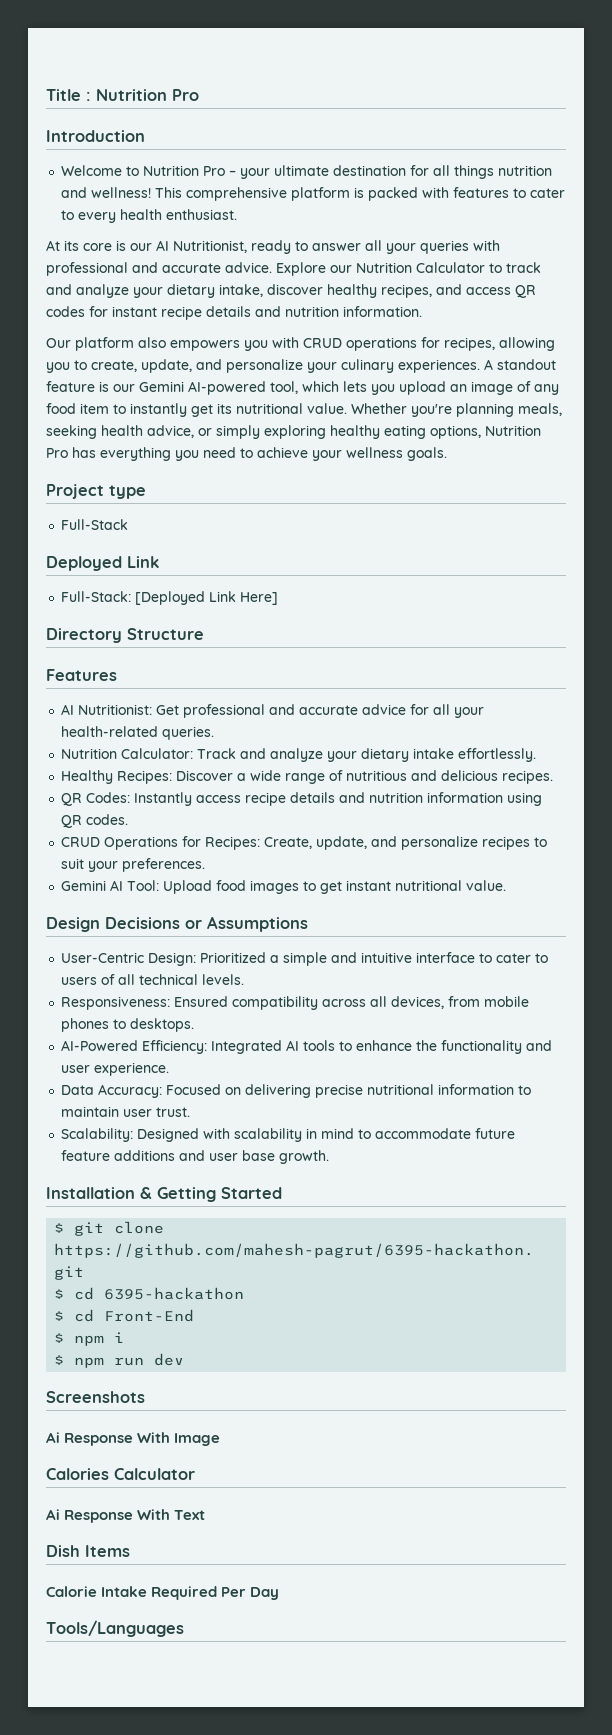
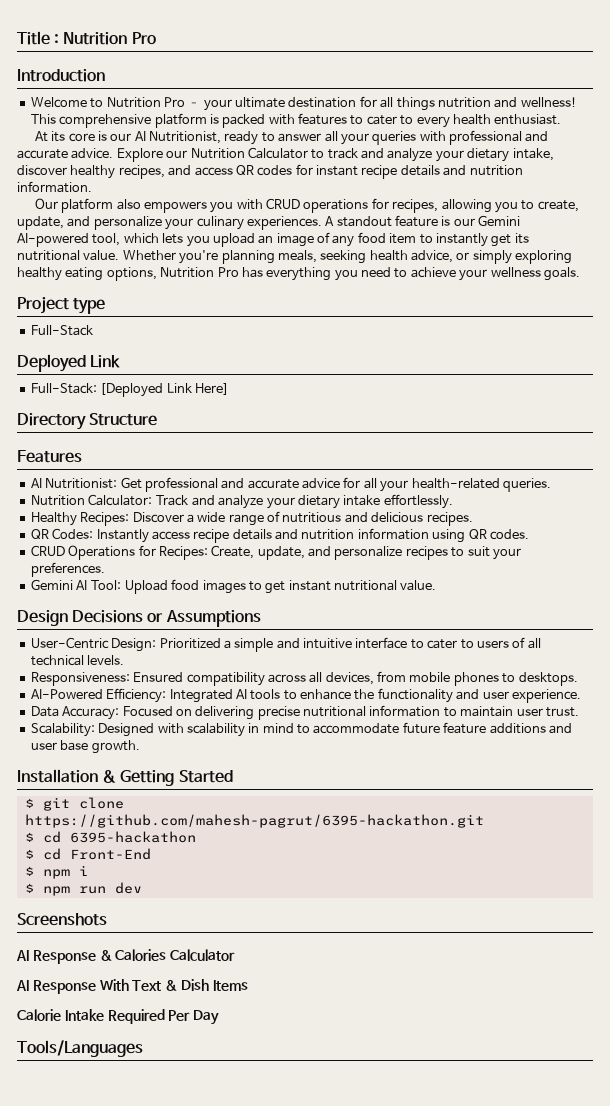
- Ai Response With Image
- Calories Calculator
+ AI Response & Calories Calculator
- Ai Response With Text
- Dish Items
+ AI Response With Text & Dish Items

